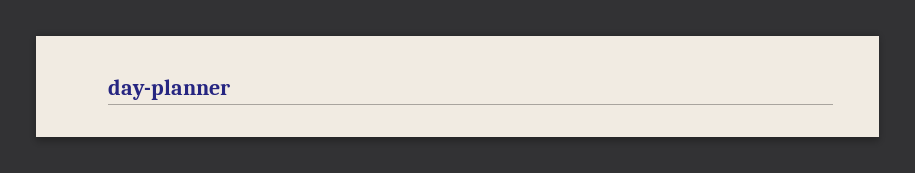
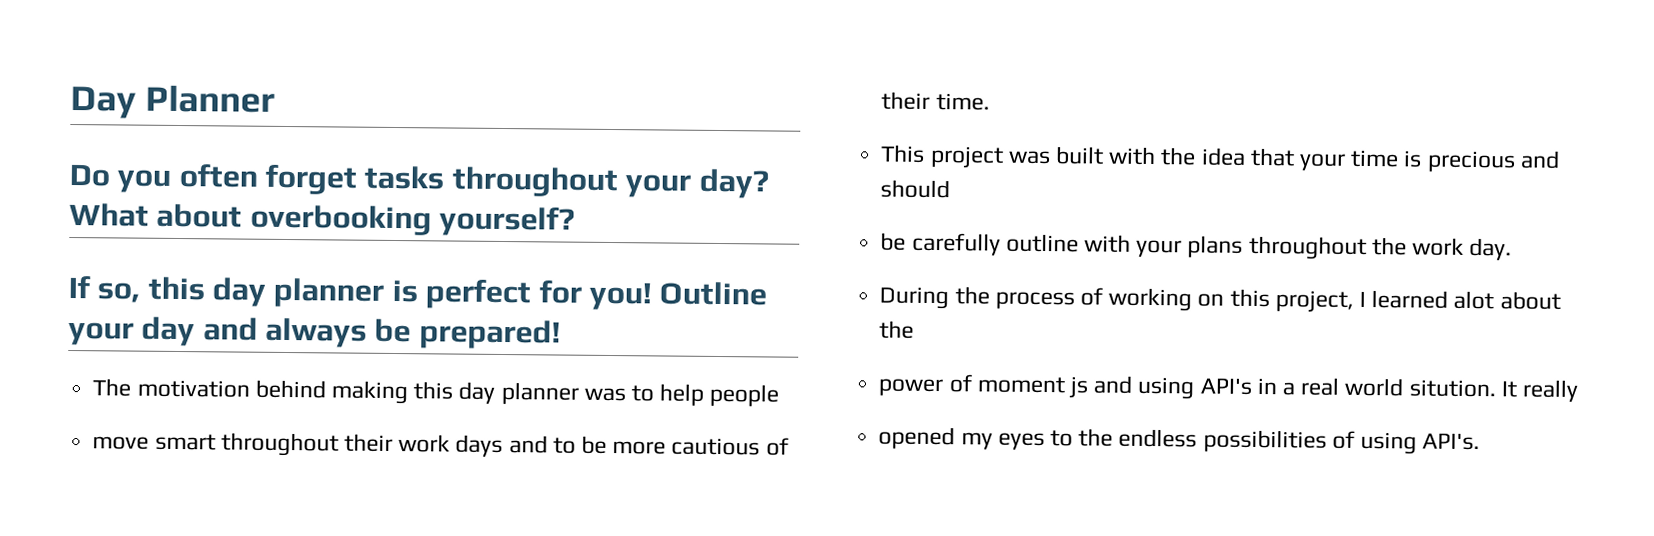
- day-planner
+ Day Planner
+ Do you often forget tasks throughout your day? What about overbooking yourself?
+ If so, this day planner is perfect for you! Outline your day and always be prepared!
+ The motivation behind making this day planner was to help people
+ move smart throughout their work days and to be more cautious of their time.
+ This project was built with the idea that your time is precious and should
+ be carefully outline with your plans throughout the work day.
+ During the process of working on this project, I learned alot about the
+ power of moment js and using API's in a real world sitution. It really
+ opened my eyes to the endless possibilities of using API's.

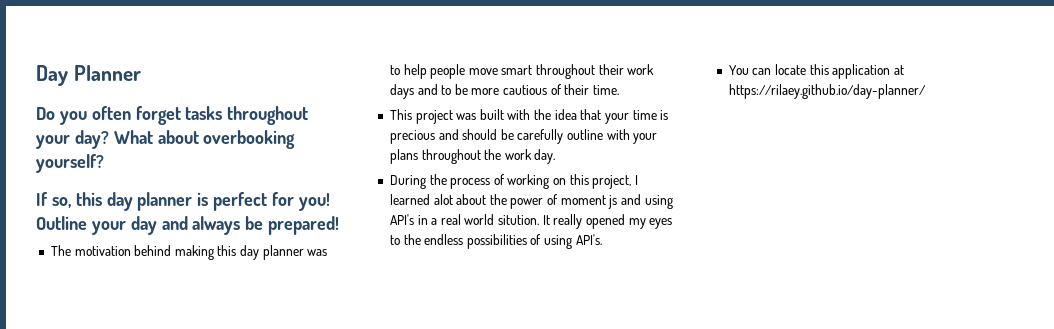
- The motivation behind making this day planner was to help people
- move smart throughout their work days and to be more cautious of their time.
+ The motivation behind making this day planner was to help people move smart throughout their work days and to be more cautious of their time.
- This project was built with the idea that your time is precious and should
- be carefully outline with your plans throughout the work day.
+ This project was built with the idea that your time is precious and should be carefully outline with your plans throughout the work day.
- During the process of working on this project, I learned alot about the
- power of moment js and using API's in a real world sitution.
+ During the process of working on this project, I learned alot about the power of moment js and using API's in a real world sitution.
- It really
- opened my eyes to the endless possibilities of using API's.
+ It really opened my eyes to the endless possibilities of using API's.
+ You can locate this application at https://rilaey.github.io/day-planner/

